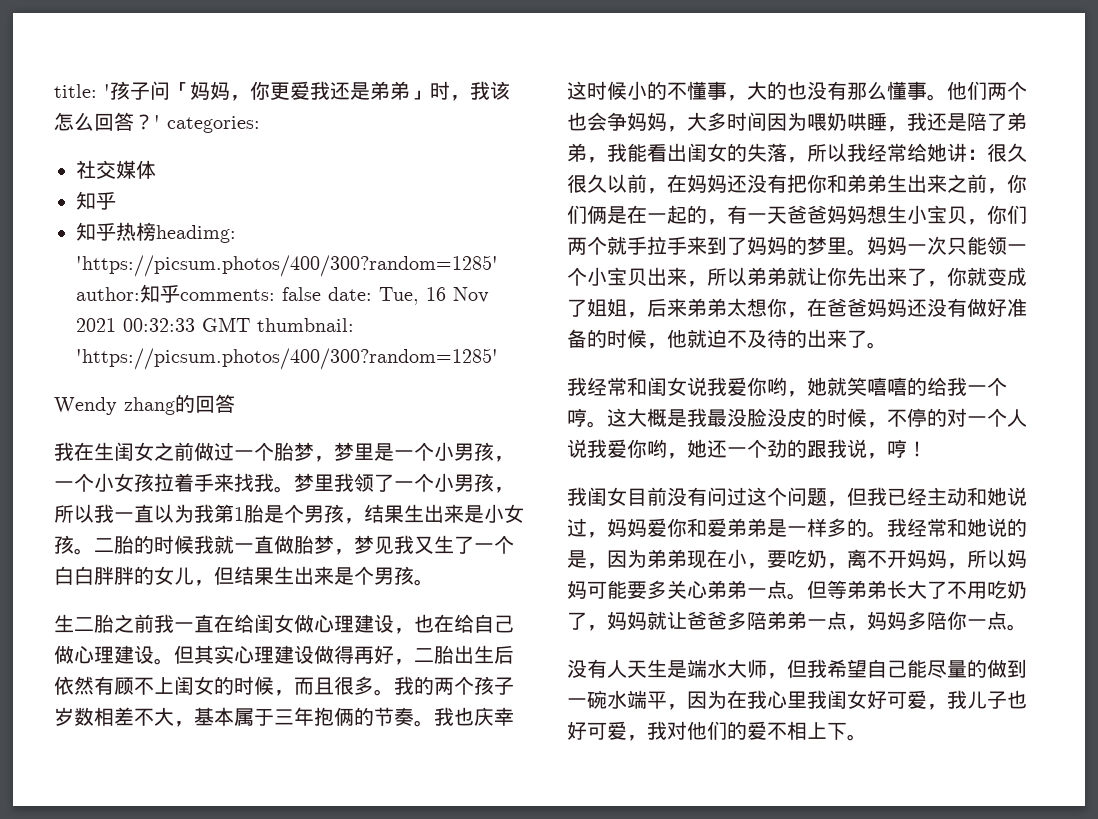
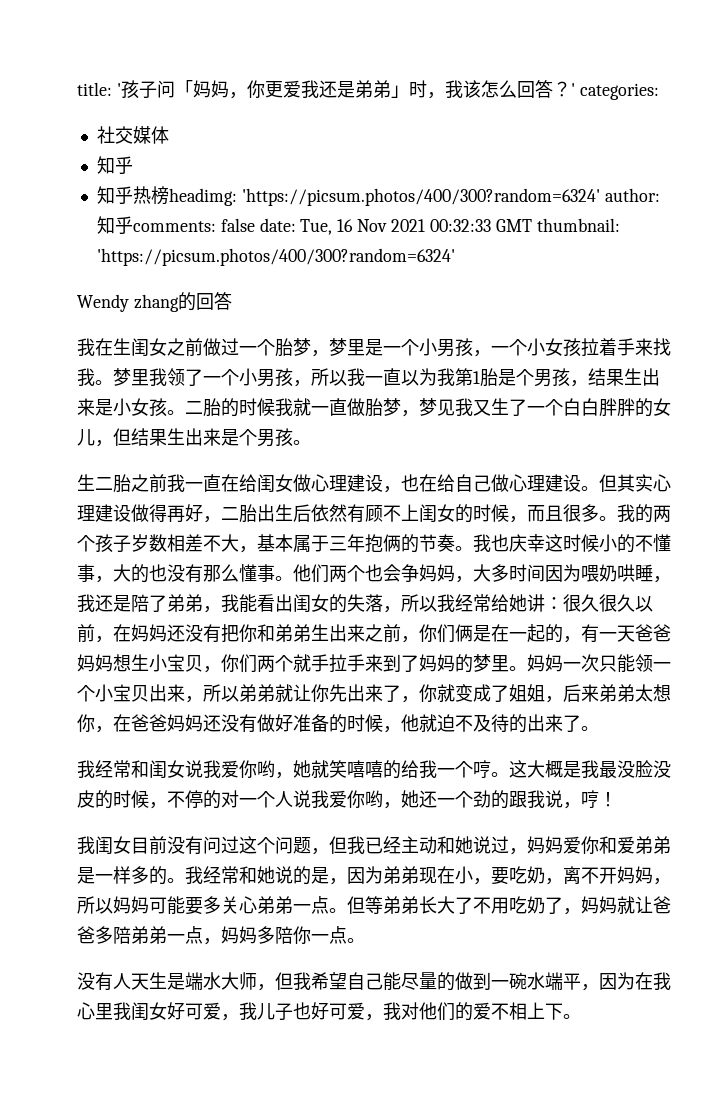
- 知乎热榜headimg: 'https://picsum.photos/400/300?random=1285' author:知乎comments: false date: Tue, 16 Nov 2021 00:32:33 GMT thumbnail: 'https://picsum.photos/400/300?random=1285'
+ 知乎热榜headimg: 'https://picsum.photos/400/300?random=6324' author:知乎comments: false date: Tue, 16 Nov 2021 00:32:33 GMT thumbnail: 'https://picsum.photos/400/300?random=6324'

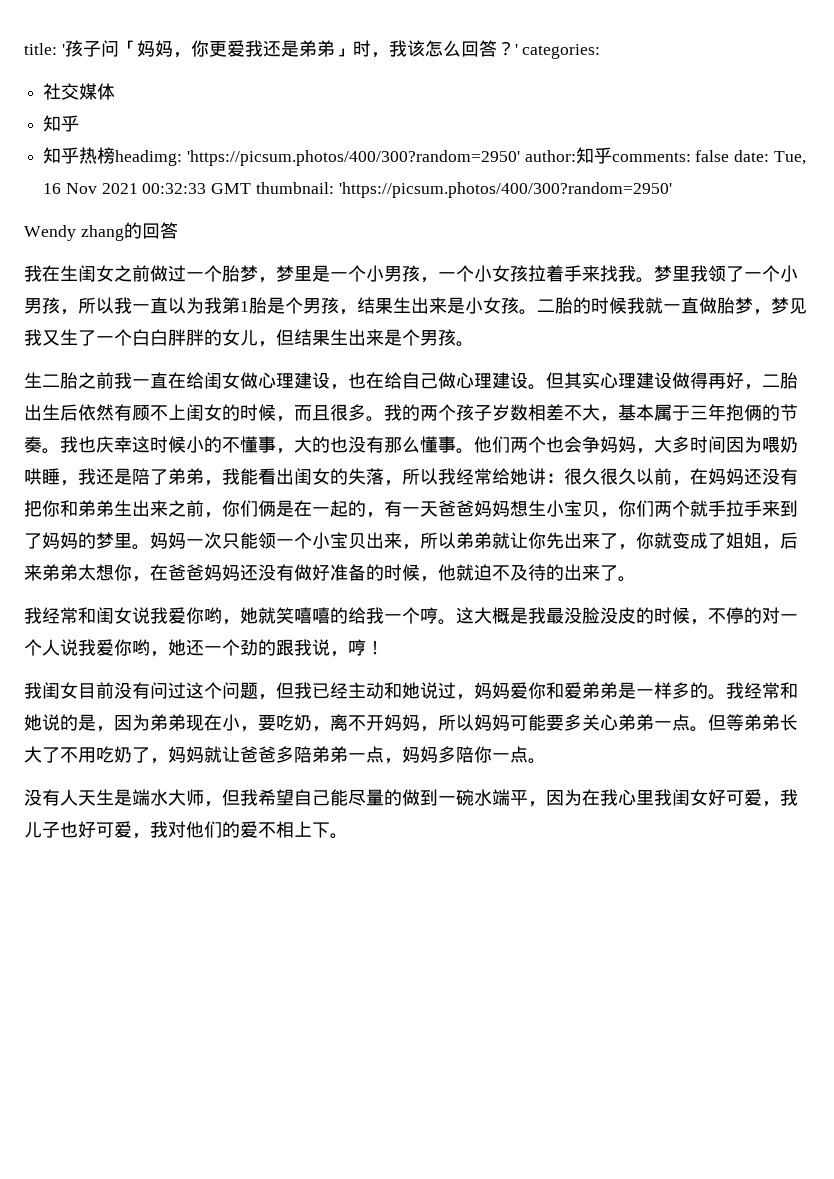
- 知乎热榜headimg: 'https://picsum.photos/400/300?random=6324' author:知乎comments: false date: Tue, 16 Nov 2021 00:32:33 GMT thumbnail: 'https://picsum.photos/400/300?random=6324'
+ 知乎热榜headimg: 'https://picsum.photos/400/300?random=2950' author:知乎comments: false date: Tue, 16 Nov 2021 00:32:33 GMT thumbnail: 'https://picsum.photos/400/300?random=2950'

